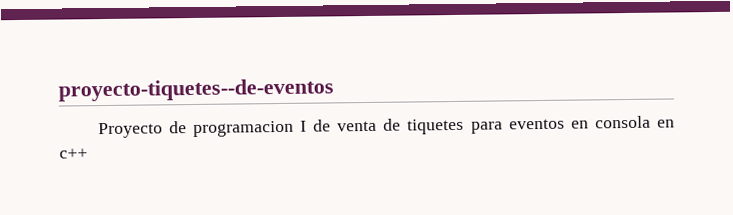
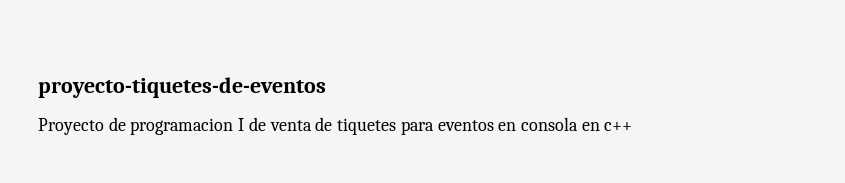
- proyecto-tiquetes--de-eventos
+ proyecto-tiquetes-de-eventos

